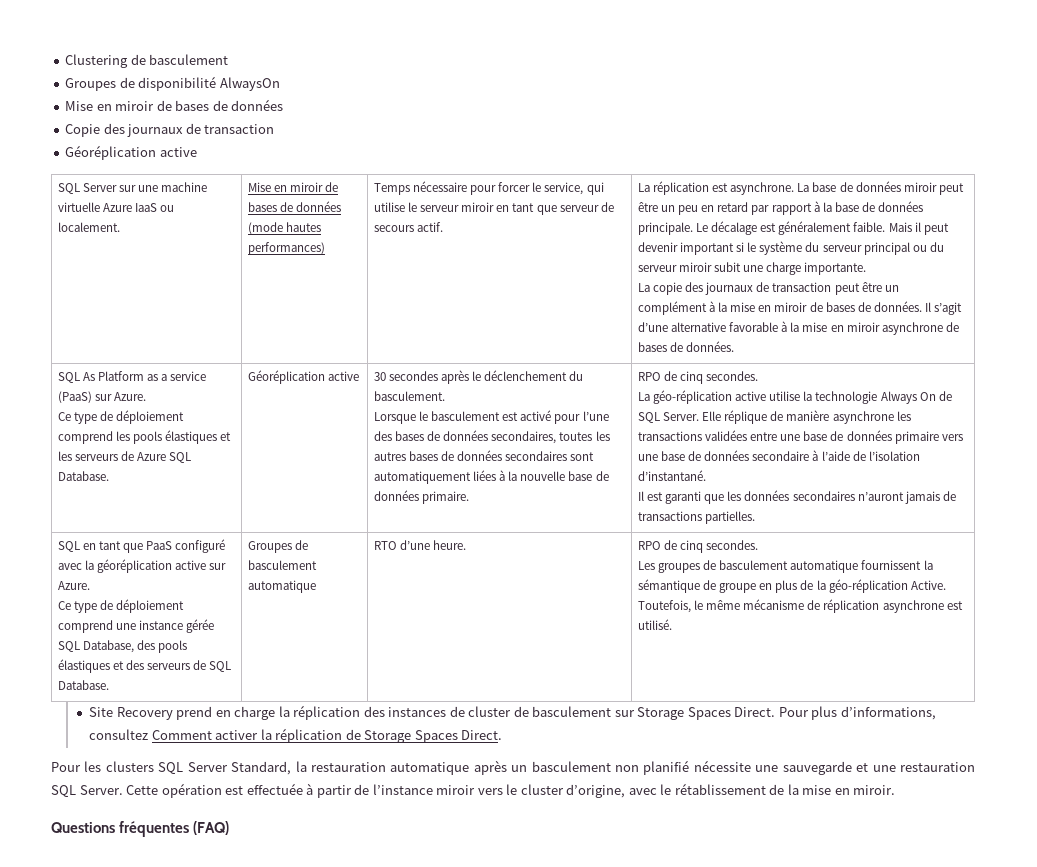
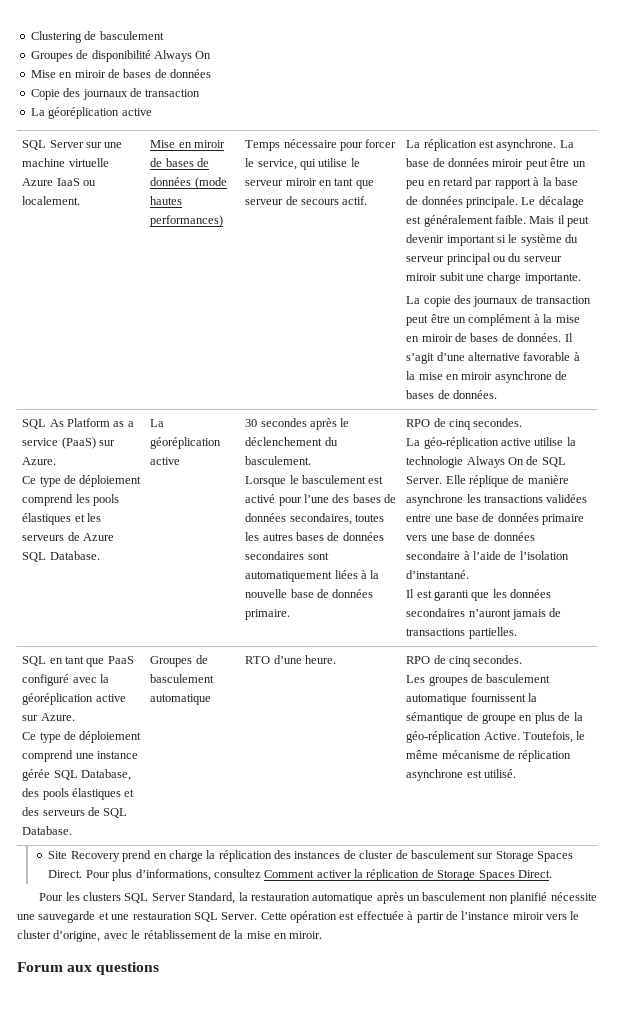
- Groupes de disponibilité AlwaysOn
+ Groupes de disponibilité Always On
  Copie des journaux de transaction
- Géoréplication active
+ La géoréplication active
- Ce type de déploiement comprend les pools élastiques et les serveurs de Azure SQL Database. | Géoréplication active
+ Ce type de déploiement comprend les pools élastiques et les serveurs de Azure SQL Database. | La géoréplication active
- Questions fréquentes (FAQ)
+ Forum aux questions

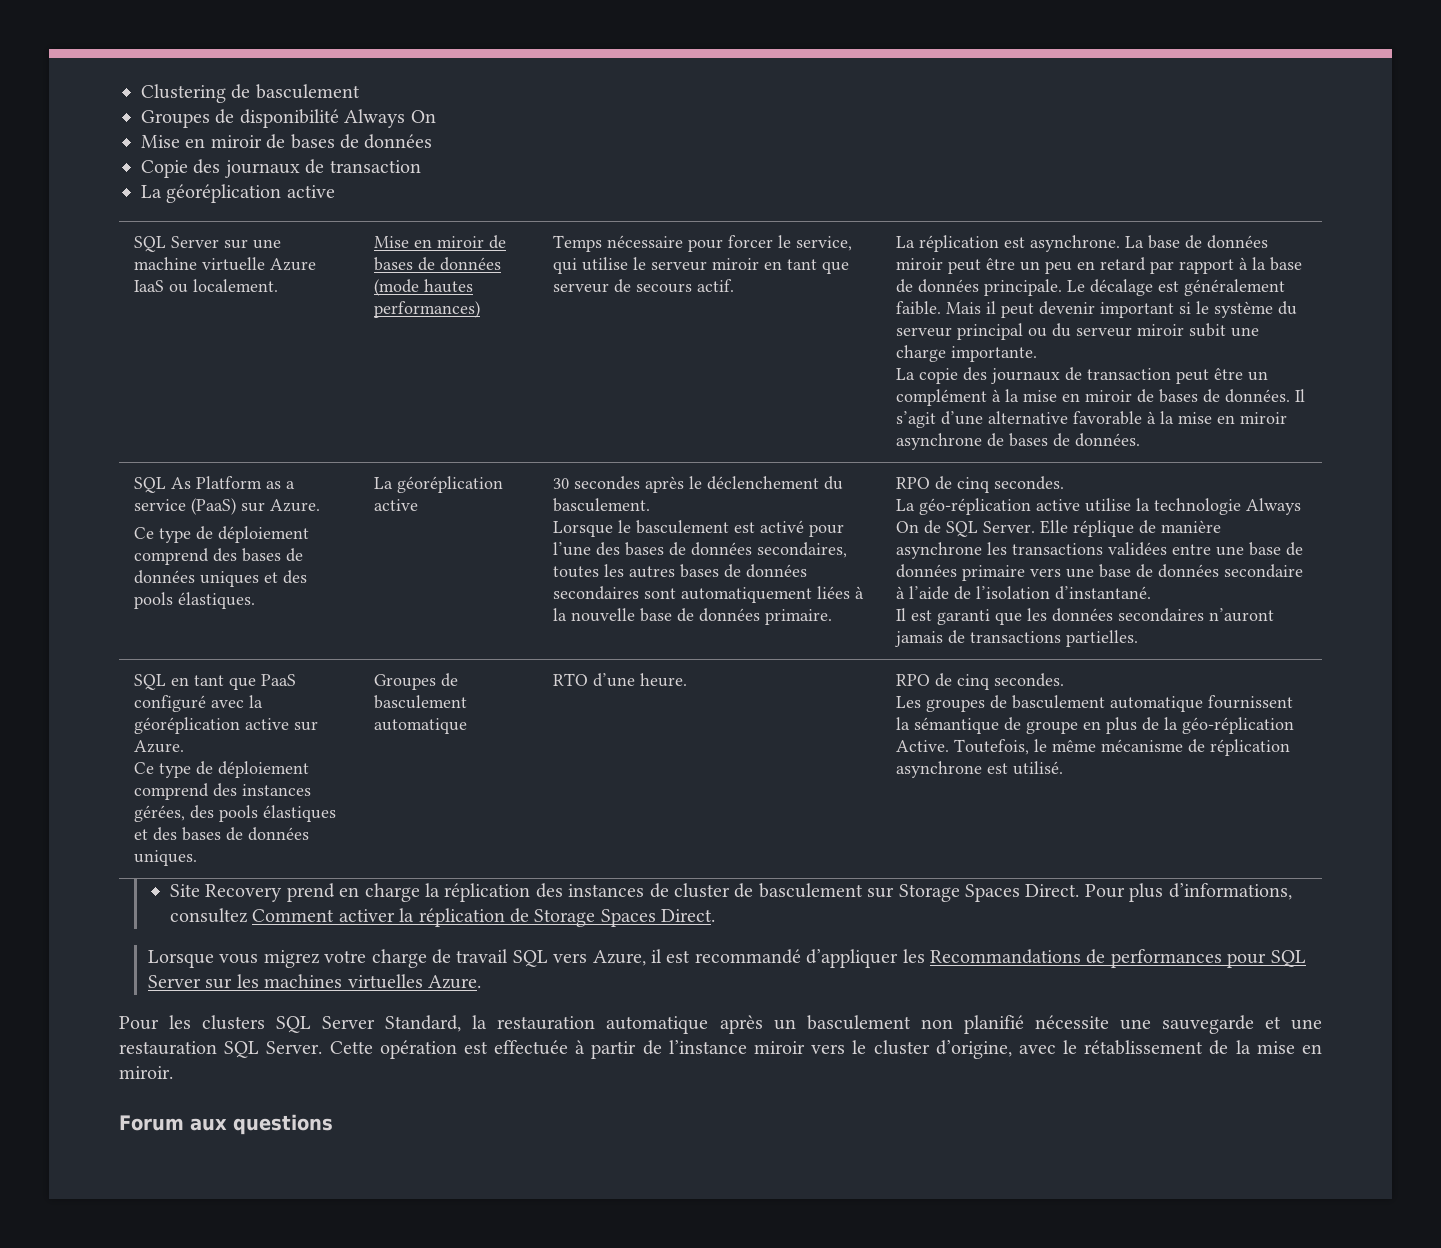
- Ce type de déploiement comprend les pools élastiques et les serveurs de Azure SQL Database.
+ Ce type de déploiement comprend des bases de données uniques et des pools élastiques.
- Ce type de déploiement comprend une instance gérée SQL Database, des pools élastiques et des serveurs de SQL Database.
+ Ce type de déploiement comprend des instances gérées, des pools élastiques et des bases de données uniques.
+ Lorsque vous migrez votre charge de travail SQL vers Azure, il est recommandé d’appliquer les Recommandations de performances pour SQL Server sur les machines virtuelles Azure.

